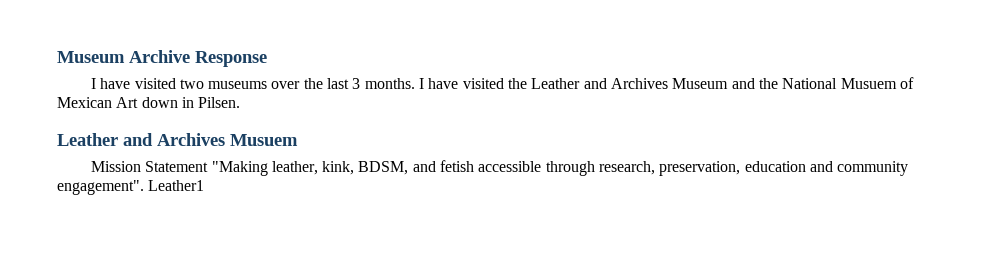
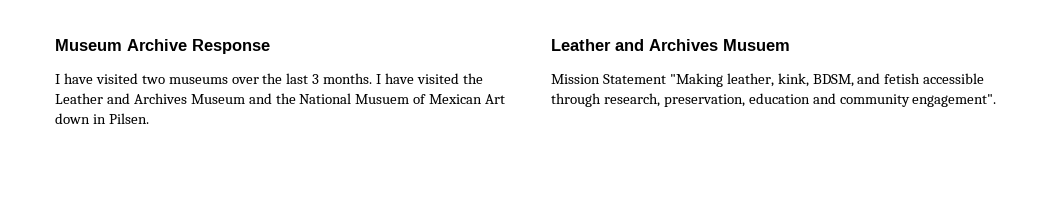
- Leather1

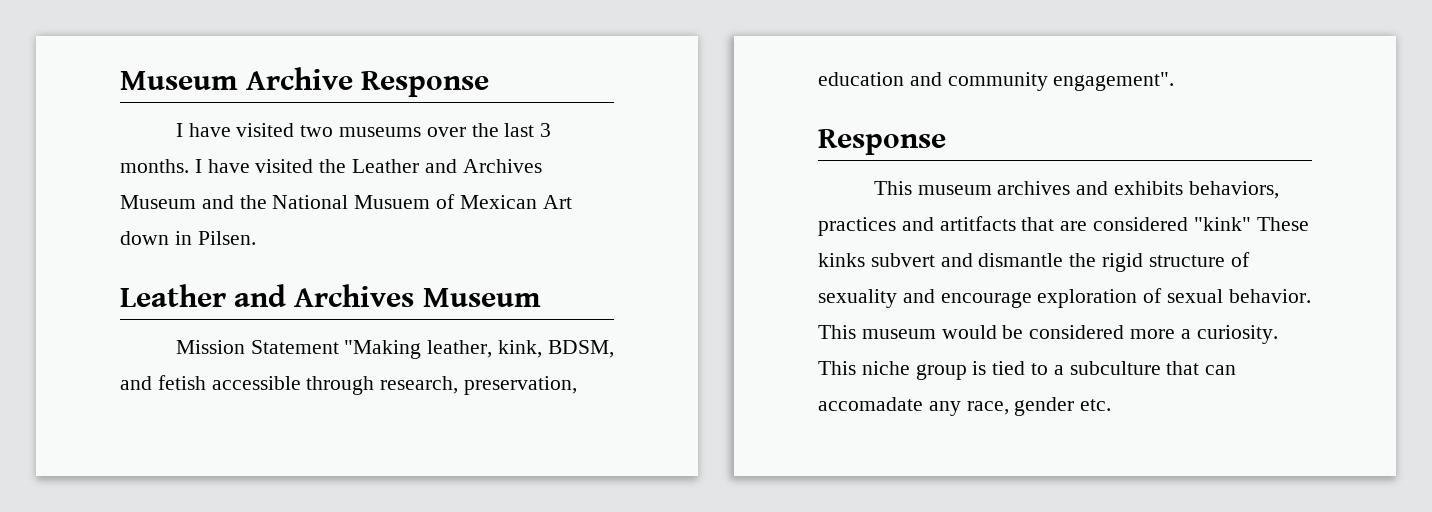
  I have visited the Leather and Archives Museum and the National Musuem of Mexican Art down in Pilsen.
- Leather and Archives Musuem
+ Leather and Archives Museum
  Mission Statement "Making leather, kink, BDSM, and fetish accessible through research, preservation, education and community engagement".
+ Response
+ This museum archives and exhibits behaviors, practices and artitfacts that are considered "kink" These kinks subvert and dismantle the rigid structure of sexuality and encourage exploration of sexual behavior. This museum would be considered more a curiosity. This niche group is tied to a subculture that can accomadate any race, gender etc.

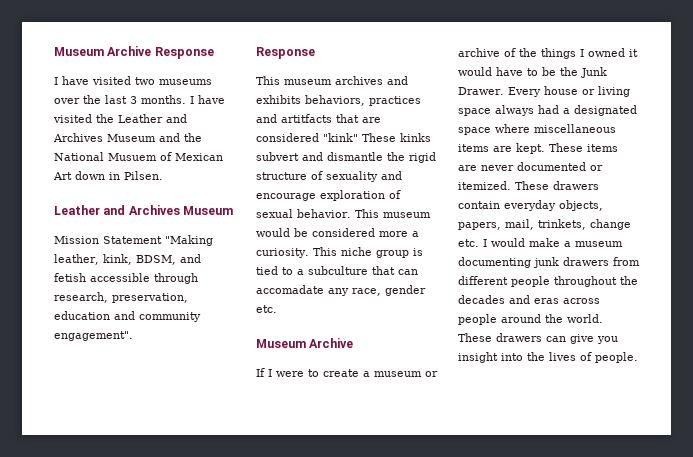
  This niche group is tied to a subculture that can accomadate any race, gender etc.
+ Museum Archive
+ If I were to create a museum or archive of the things I owned it would have to be the Junk Drawer. Every house or living space always had a designated space where miscellaneous items are kept. These items are never documented or itemized. These drawers contain everyday objects, papers, mail, trinkets, change etc. I would make a museum documenting junk drawers from different people throughout the decades and eras across people around the world. These drawers can give you insight into the lives of people.

